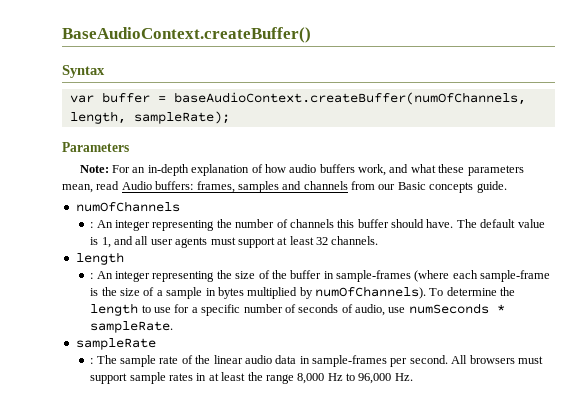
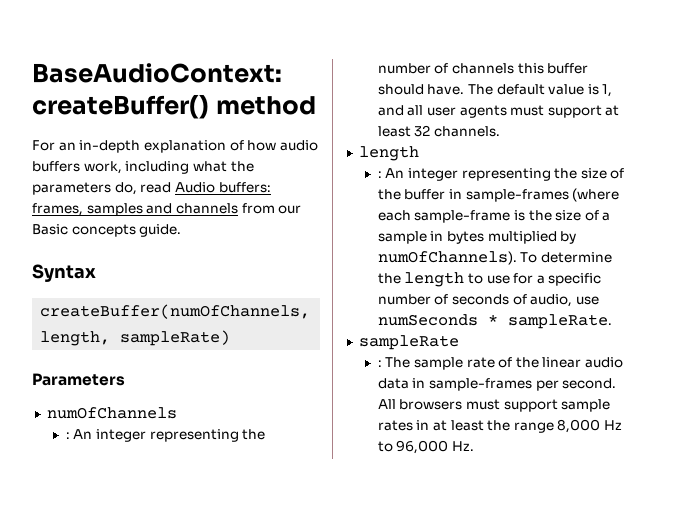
- BaseAudioContext.createBuffer()
- Syntax
- var buffer = baseAudioContext.createBuffer(numOfChannels, length, sampleRate);
- Parameters
- Note: For an in-depth explanation of how audio buffers work, and what these parameters mean, read Audio buffers: frames, samples and channels from our Basic concepts guide.
+ BaseAudioContext: createBuffer() method
+ For an in-depth explanation of how audio buffers work, including what the parameters do, read Audio buffers: frames, samples and channels from our Basic concepts guide.
+ Syntax
+ createBuffer(numOfChannels, length, sampleRate)
+ Parameters

